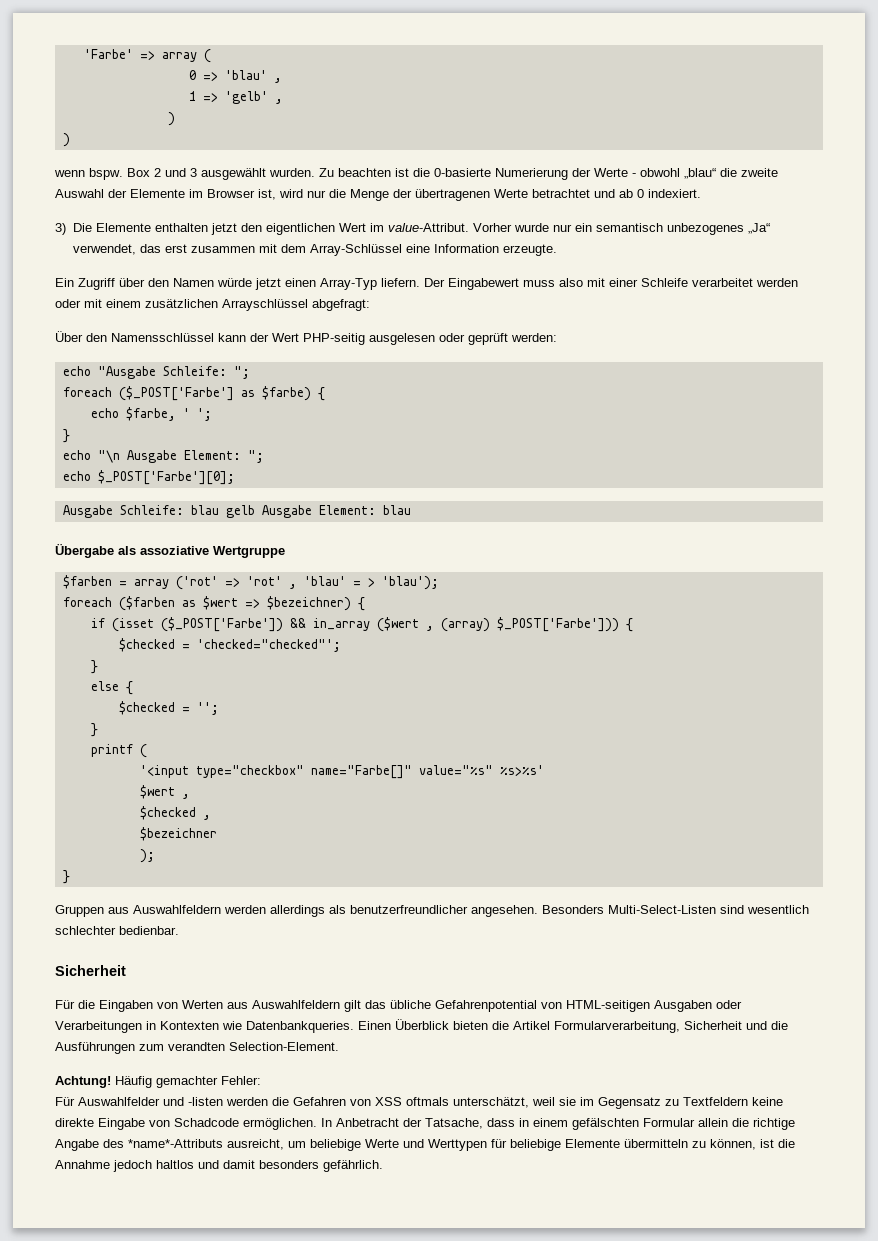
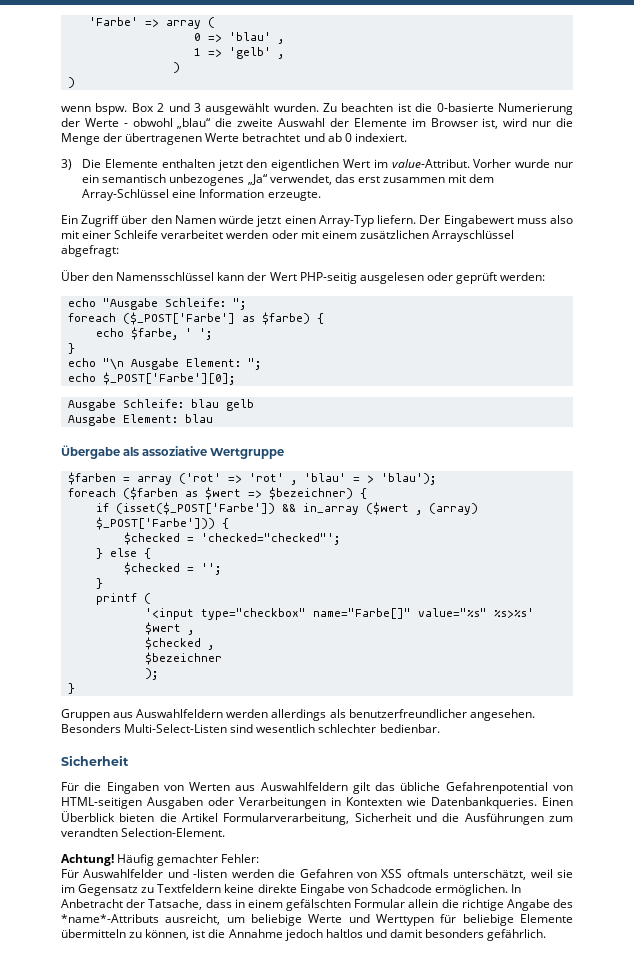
- Ausgabe Schleife: blau gelb Ausgabe Element: blau
+ Ausgabe Schleife: blau gelb
+ Ausgabe Element: blau
- if (isset ($_POST['Farbe']) && in_array ($wert , (array) $_POST['Farbe'])) {
+ if (isset($_POST['Farbe']) && in_array ($wert , (array) $_POST['Farbe'])) {
  $checked = 'checked="checked"';
- }
- else {
+ } else {

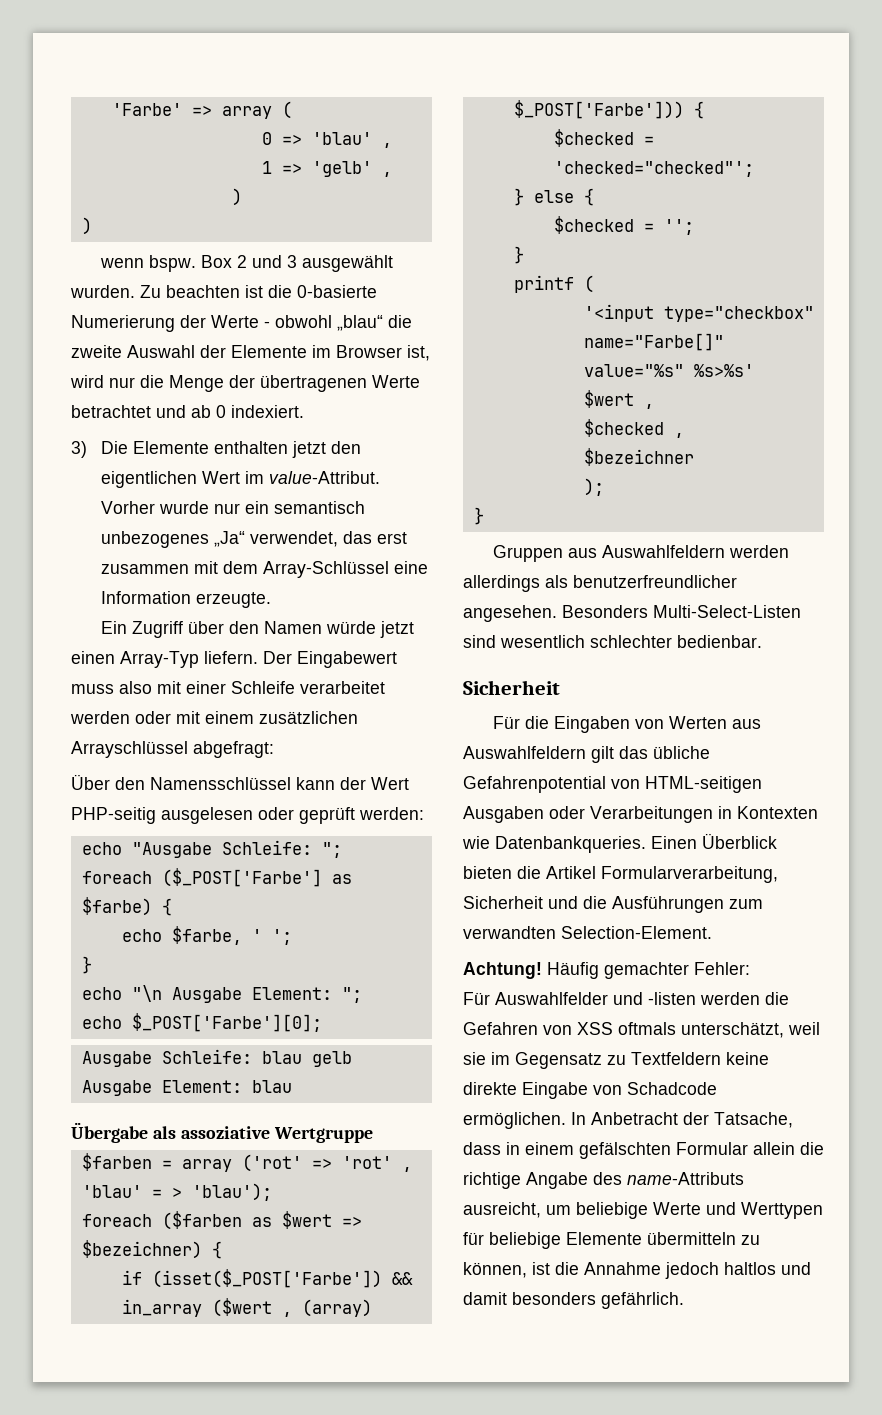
- Einen Überblick bieten die Artikel Formularverarbeitung, Sicherheit und die Ausführungen zum verandten Selection-Element.
+ Einen Überblick bieten die Artikel Formularverarbeitung, Sicherheit und die Ausführungen zum verwandten Selection-Element.
- In Anbetracht der Tatsache, dass in einem gefälschten Formular allein die richtige Angabe des *name*-Attributs ausreicht, um beliebige Werte und Werttypen für beliebige Elemente übermitteln zu können, ist die Annahme jedoch haltlos und damit besonders gefährlich.
+ In Anbetracht der Tatsache, dass in einem gefälschten Formular allein die richtige Angabe des name-Attributs ausreicht, um beliebige Werte und Werttypen für beliebige Elemente übermitteln zu können, ist die Annahme jedoch haltlos und damit besonders gefährlich.

